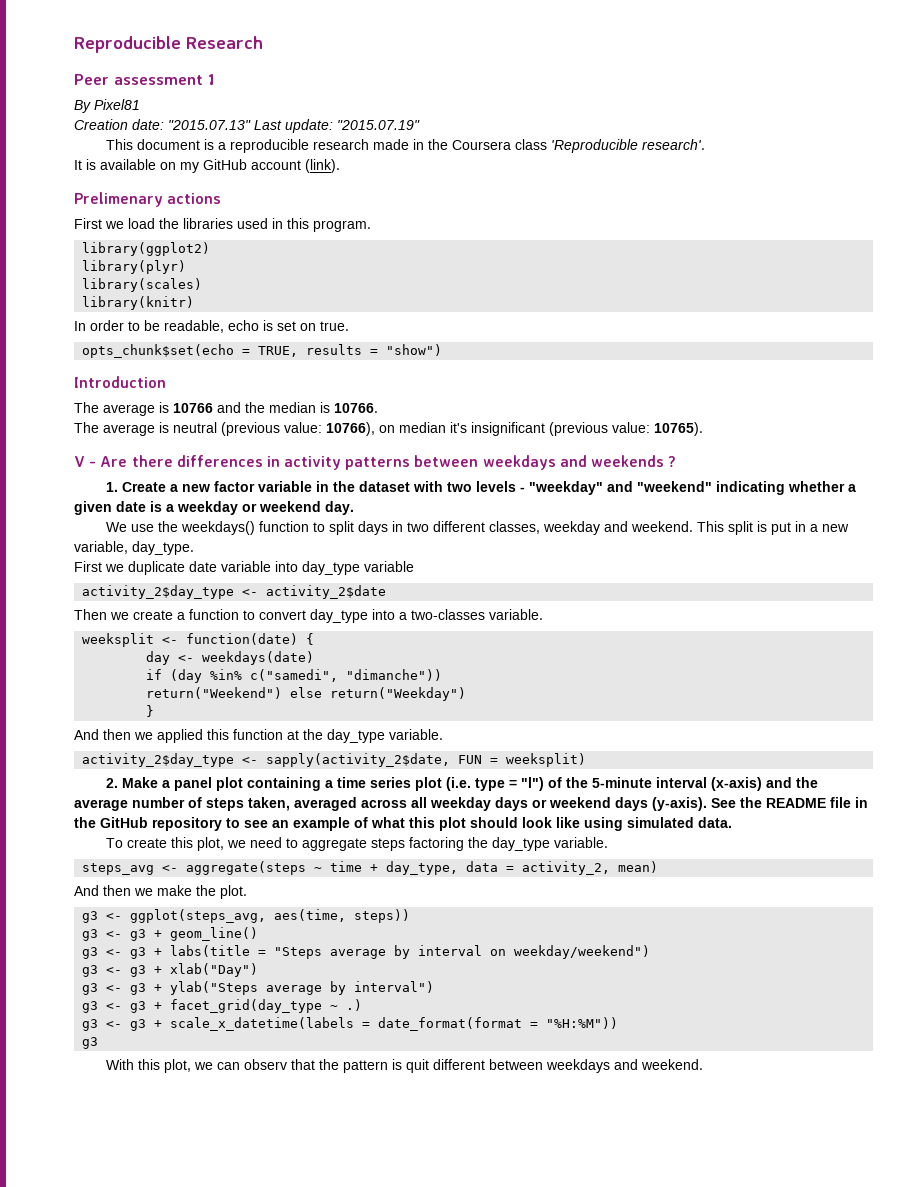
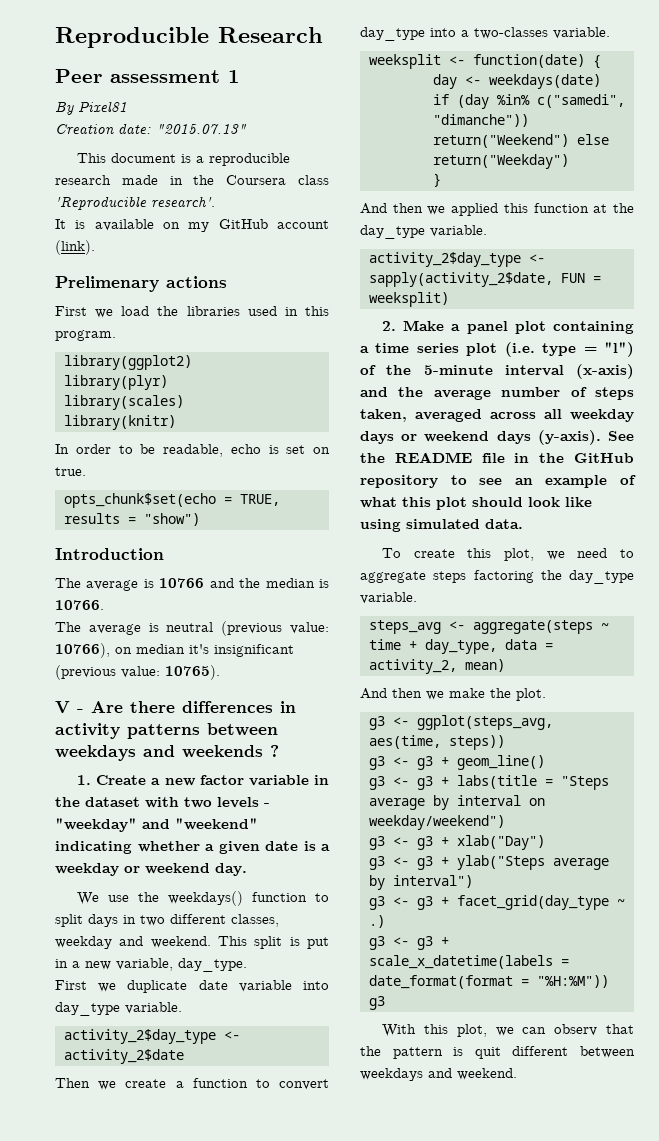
- Creation date: "2015.07.13" Last update: "2015.07.19"
+ Creation date: "2015.07.13"
- First we duplicate date variable into day_type variable
+ First we duplicate date variable into day_type variable.

